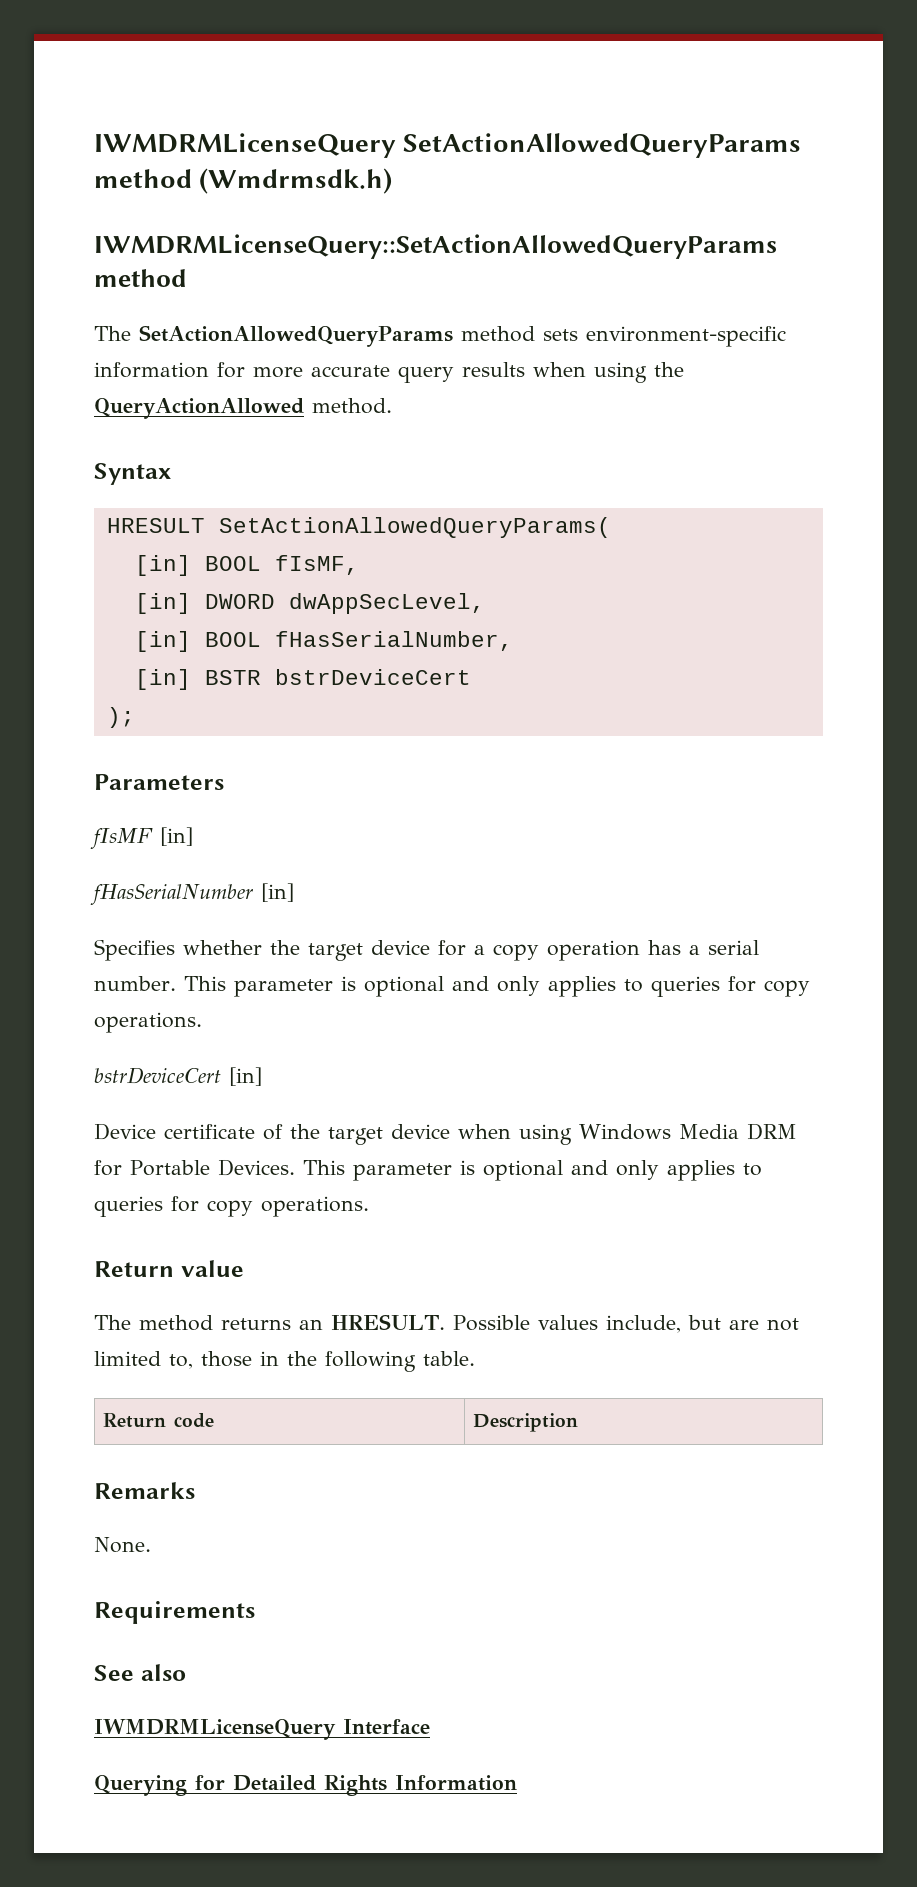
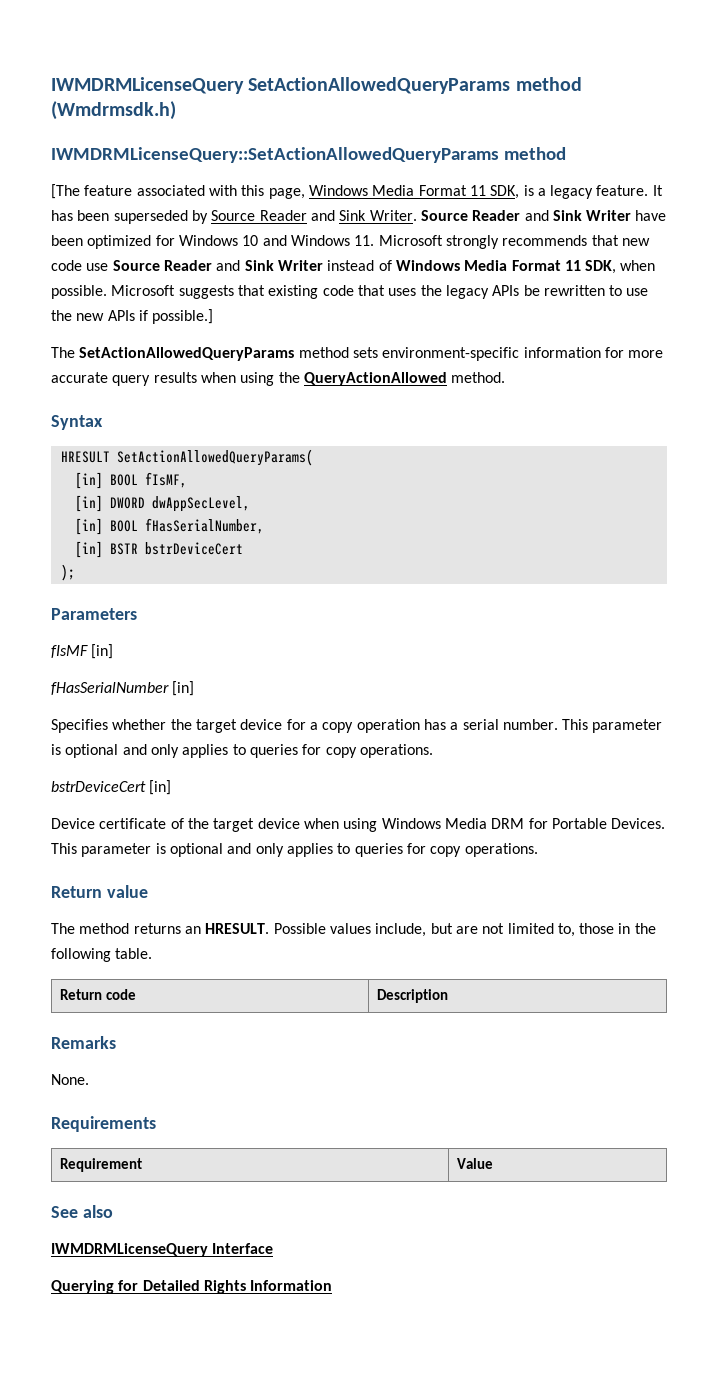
+ [The feature associated with this page, Windows Media Format 11 SDK, is a legacy feature. It has been superseded by Source Reader and Sink Writer. Source Reader and Sink Writer have been optimized for Windows 10 and Windows 11. Microsoft strongly recommends that new code use Source Reader and Sink Writer instead of Windows Media Format 11 SDK, when possible. Microsoft suggests that existing code that uses the legacy APIs be rewritten to use the new APIs if possible.]
+ Requirement | Value

